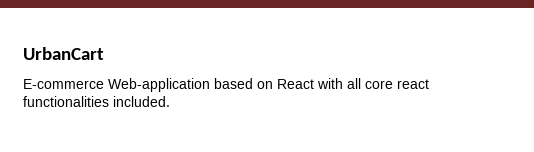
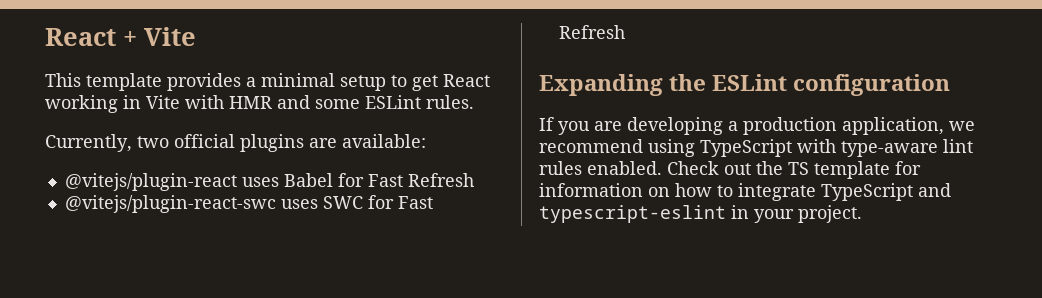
- UrbanCart
- E-commerce Web-application based on React with all core react functionalities included.
+ React + Vite
+ This template provides a minimal setup to get React working in Vite with HMR and some ESLint rules.
+ Currently, two official plugins are available:
+ @vitejs/plugin-react uses Babel for Fast Refresh
+ @vitejs/plugin-react-swc uses SWC for Fast Refresh
+ Expanding the ESLint configuration
+ If you are developing a production application, we recommend using TypeScript with type-aware lint rules enabled. Check out the TS template for information on how to integrate TypeScript and typescript-eslint in your project.

